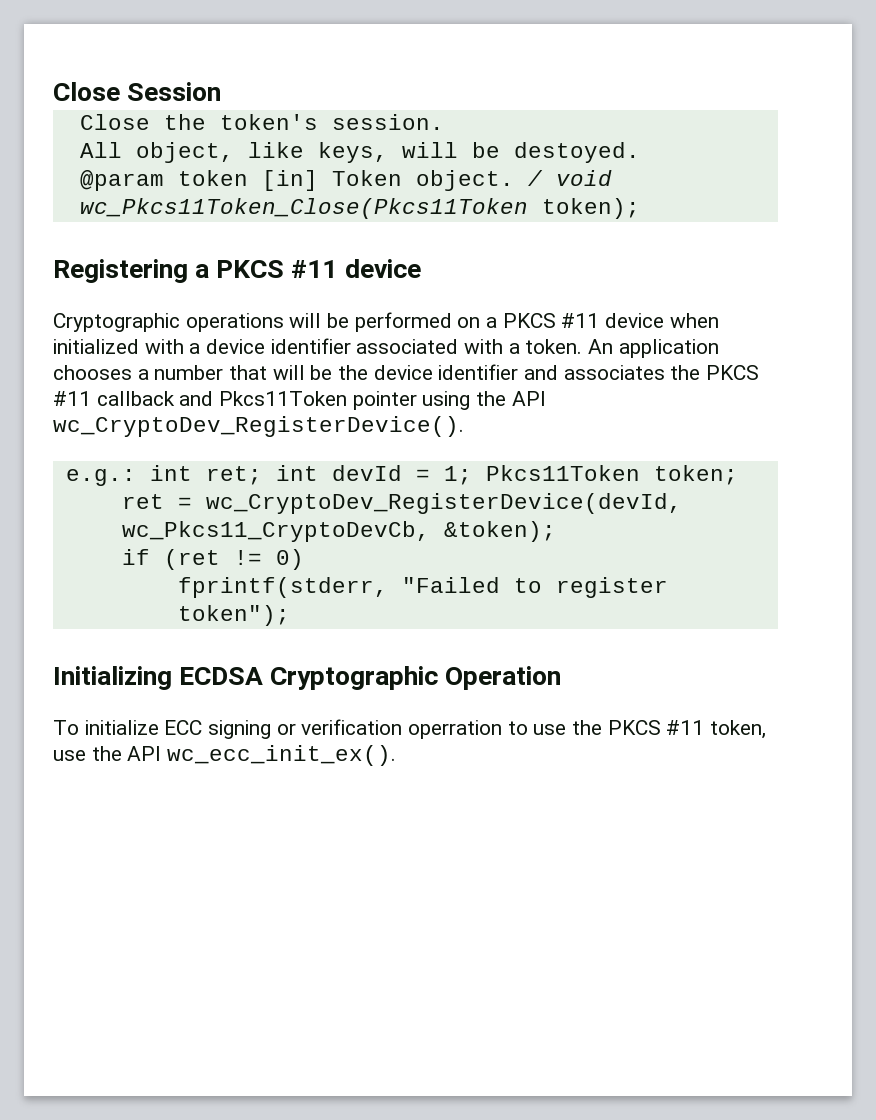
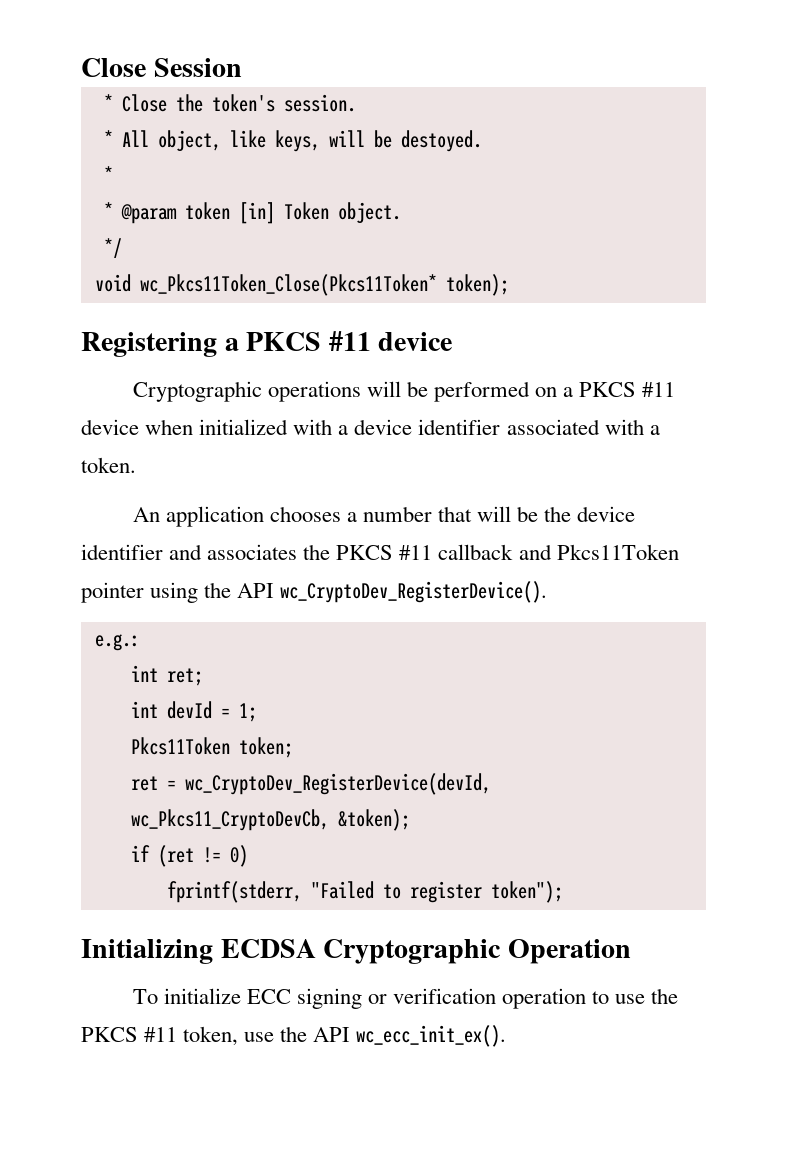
- Close the token's session.
+ * Close the token's session.
- All object, like keys, will be destoyed.
- @param token [in] Token object. / void wc_Pkcs11Token_Close(Pkcs11Token token);
+ * All object, like keys, will be destoyed.
+ *
+ * @param token [in] Token object.
+ */
+ void wc_Pkcs11Token_Close(Pkcs11Token* token);
- Cryptographic operations will be performed on a PKCS #11 device when initialized with a device identifier associated with a token. An application chooses a number that will be the device identifier and associates the PKCS #11 callback and Pkcs11Token pointer using the API wc_CryptoDev_RegisterDevice().
+ Cryptographic operations will be performed on a PKCS #11 device when initialized with a device identifier associated with a token.
+ An application chooses a number that will be the device identifier and associates the PKCS #11 callback and Pkcs11Token pointer using the API wc_CryptoDev_RegisterDevice().
- e.g.: int ret; int devId = 1; Pkcs11Token token;
+ e.g.:
+ int ret;
+ int devId = 1;
+ Pkcs11Token token;
- To initialize ECC signing or verification operration to use the PKCS #11 token, use the API wc_ecc_init_ex().
+ To initialize ECC signing or verification operation to use the PKCS #11 token, use the API wc_ecc_init_ex().

